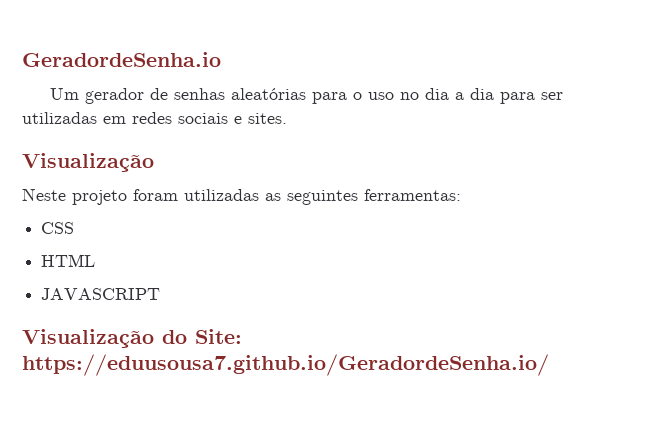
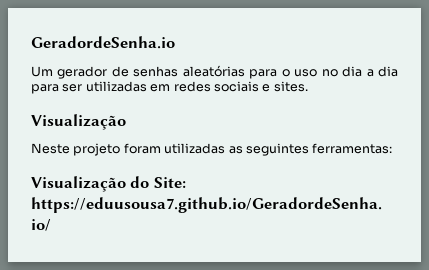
- CSS
- HTML
- JAVASCRIPT

